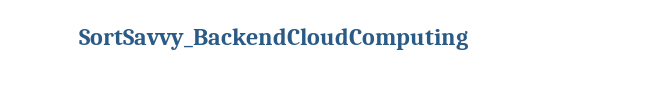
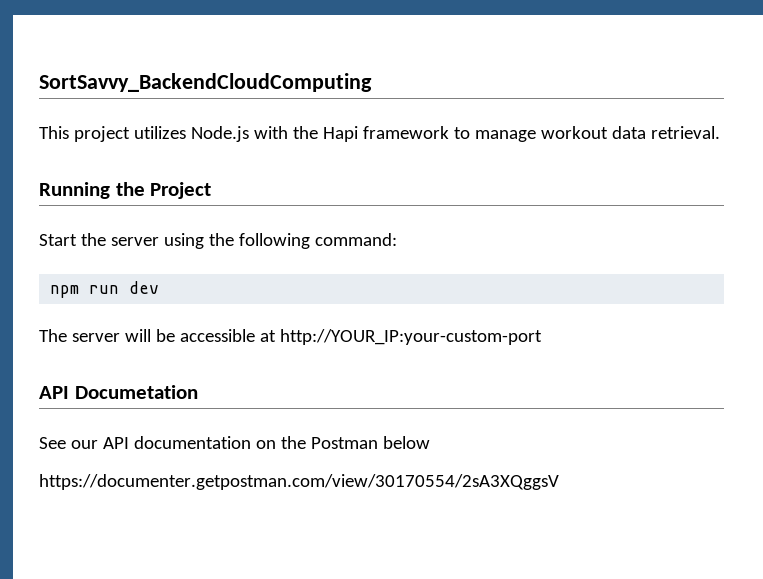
+ This project utilizes Node.js with the Hapi framework to manage workout data retrieval.
+ Running the Project
+ Start the server using the following command:
+ npm run dev
+ The server will be accessible at http://YOUR_IP:your-custom-port
+ API Documetation
+ See our API documentation on the Postman below
+ https://documenter.getpostman.com/view/30170554/2sA3XQggsV

